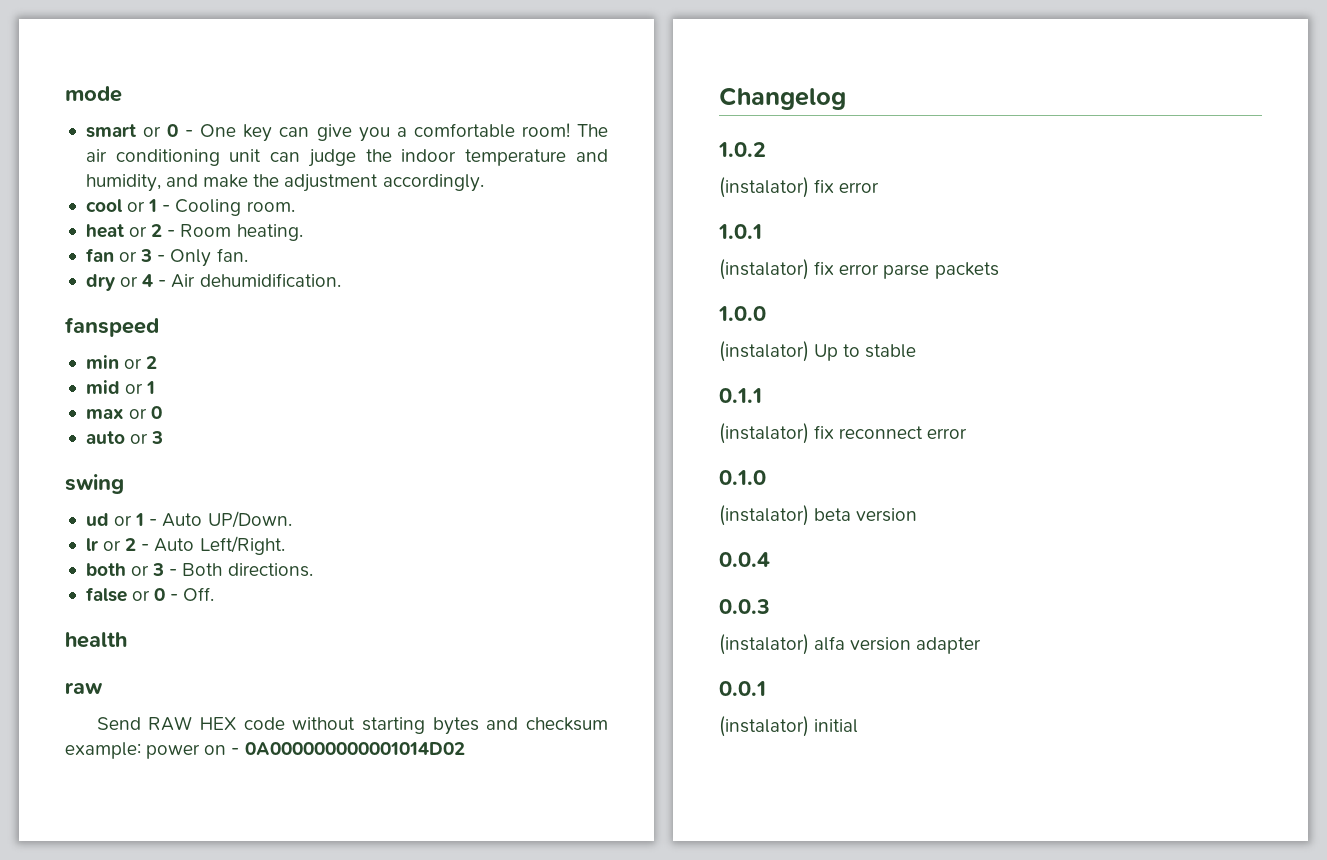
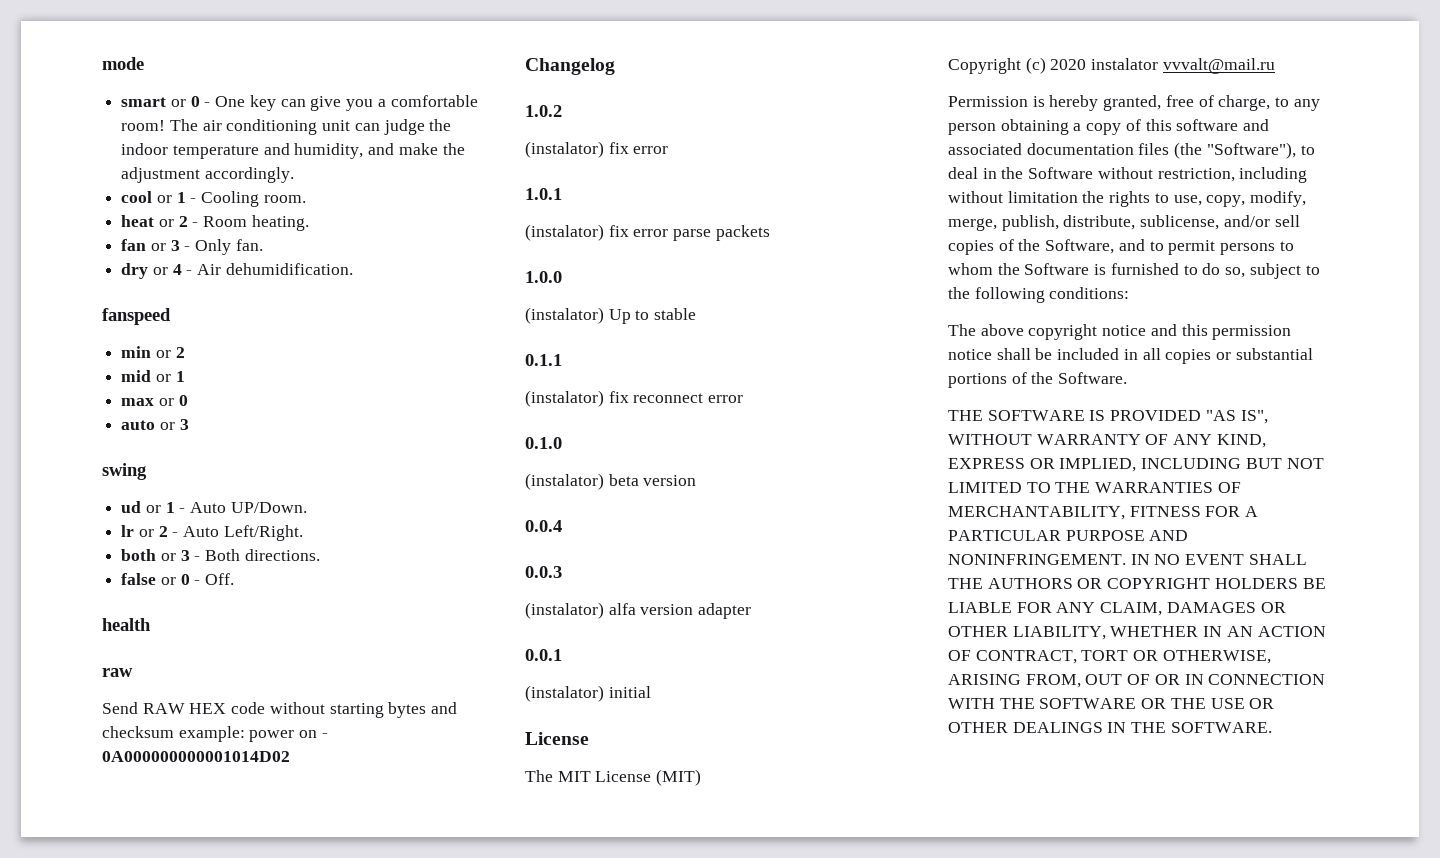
  (instalator) initial
+ License
+ The MIT License (MIT)
+ Copyright (c) 2020 instalator vvvalt@mail.ru
+ Permission is hereby granted, free of charge, to any person obtaining a copy of this software and associated documentation files (the "Software"), to deal in the Software without restriction, including without limitation the rights to use, copy, modify, merge, publish, distribute, sublicense, and/or sell copies of the Software, and to permit persons to whom the Software is furnished to do so, subject to the following conditions:
+ The above copyright notice and this permission notice shall be included in all copies or substantial portions of the Software.
+ THE SOFTWARE IS PROVIDED "AS IS", WITHOUT WARRANTY OF ANY KIND, EXPRESS OR IMPLIED, INCLUDING BUT NOT LIMITED TO THE WARRANTIES OF MERCHANTABILITY, FITNESS FOR A PARTICULAR PURPOSE AND NONINFRINGEMENT. IN NO EVENT SHALL THE AUTHORS OR COPYRIGHT HOLDERS BE LIABLE FOR ANY CLAIM, DAMAGES OR OTHER LIABILITY, WHETHER IN AN ACTION OF CONTRACT, TORT OR OTHERWISE, ARISING FROM, OUT OF OR IN CONNECTION WITH THE SOFTWARE OR THE USE OR OTHER DEALINGS IN THE SOFTWARE.

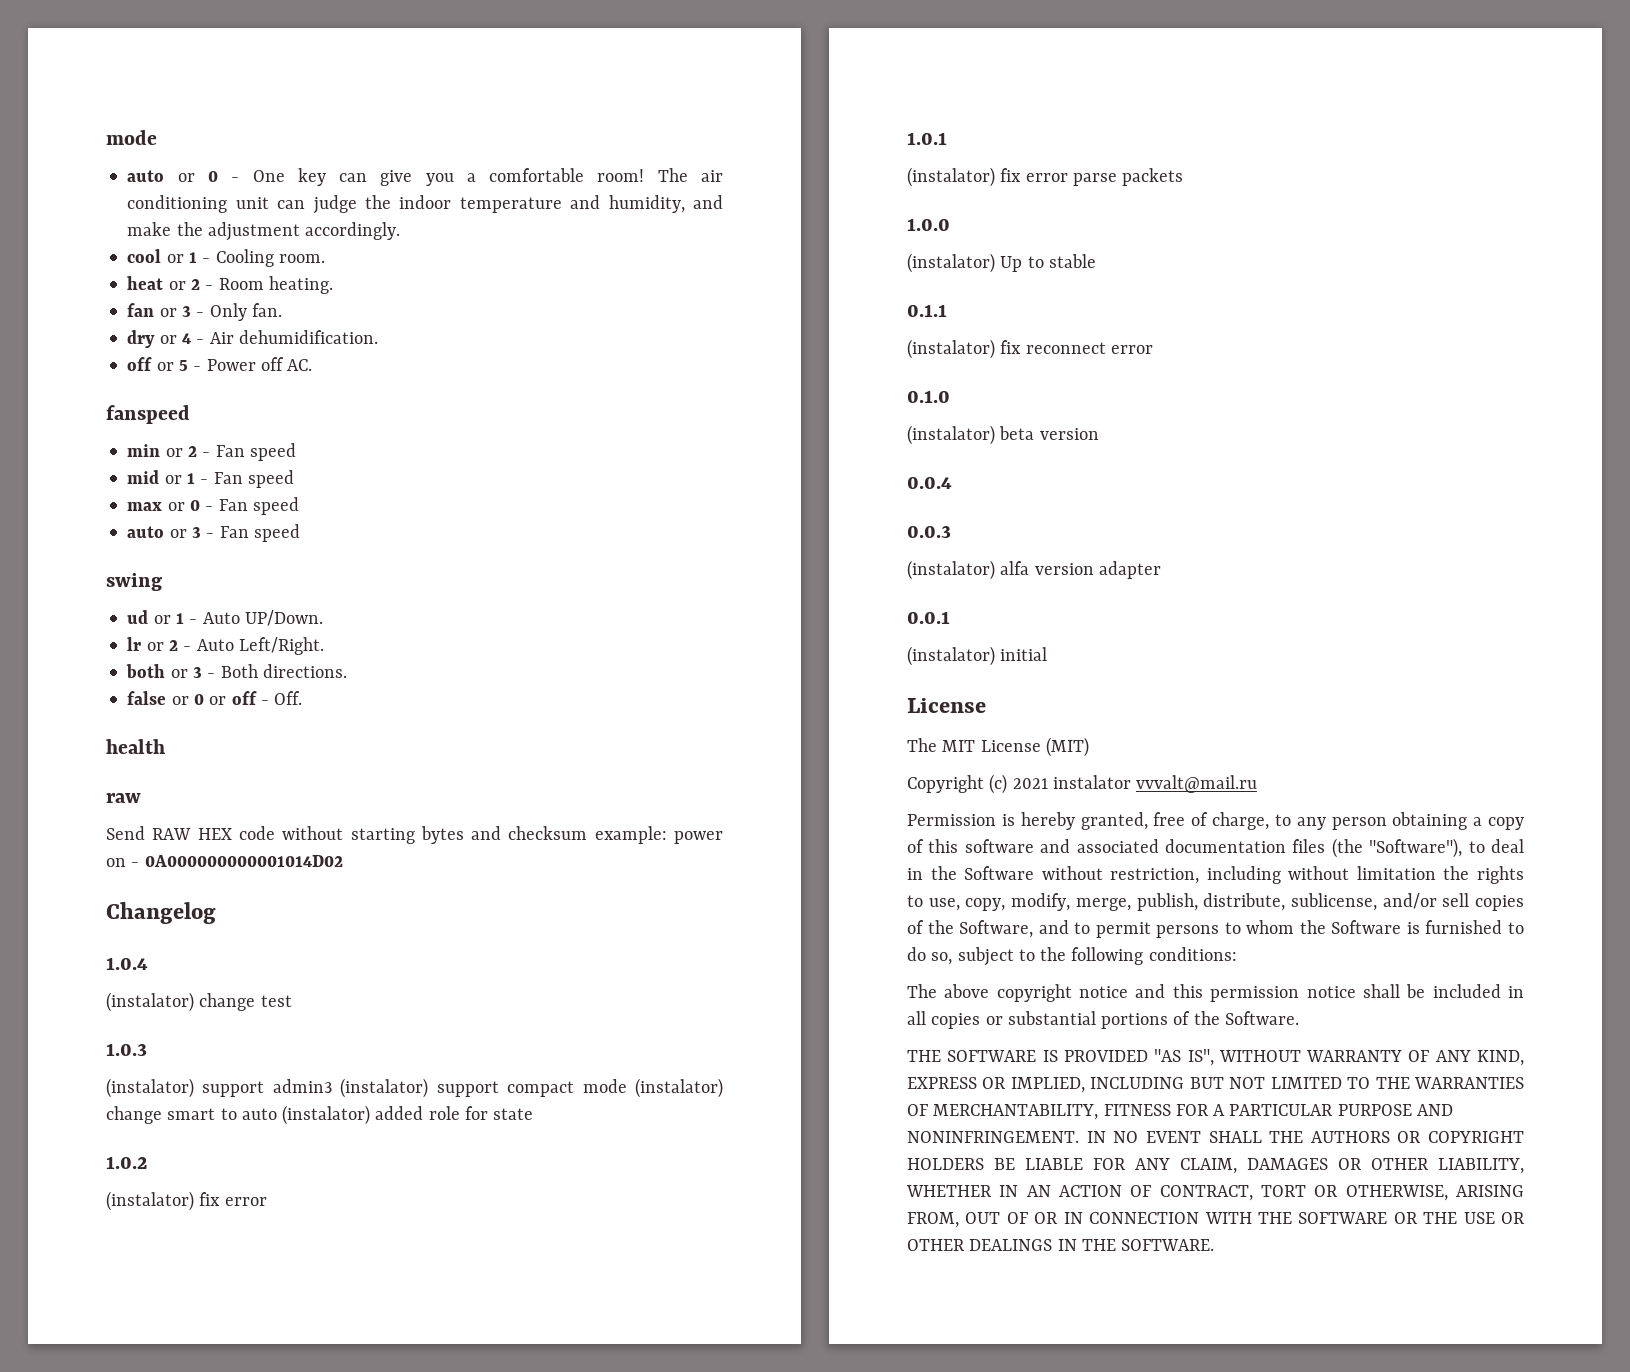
- smart or 0 - One key can give you a comfortable room!
+ auto or 0 - One key can give you a comfortable room!
+ off or 5 - Power off AC.
- min or 2
+ min or 2 - Fan speed
- mid or 1
+ mid or 1 - Fan speed
- max or 0
+ max or 0 - Fan speed
- auto or 3
+ auto or 3 - Fan speed
- false or 0 - Off.
+ false or 0 or off - Off.
+ 1.0.4
+ (instalator) change test
+ 1.0.3
+ (instalator) support admin3 (instalator) support compact mode (instalator) change smart to auto (instalator) added role for state
- Copyright (c) 2020 instalator vvvalt@mail.ru
+ Copyright (c) 2021 instalator vvvalt@mail.ru

